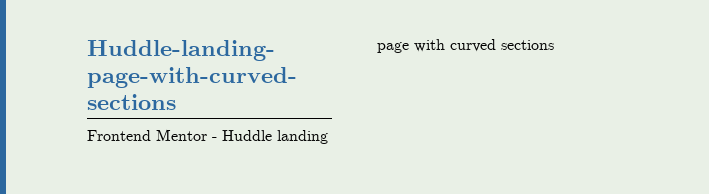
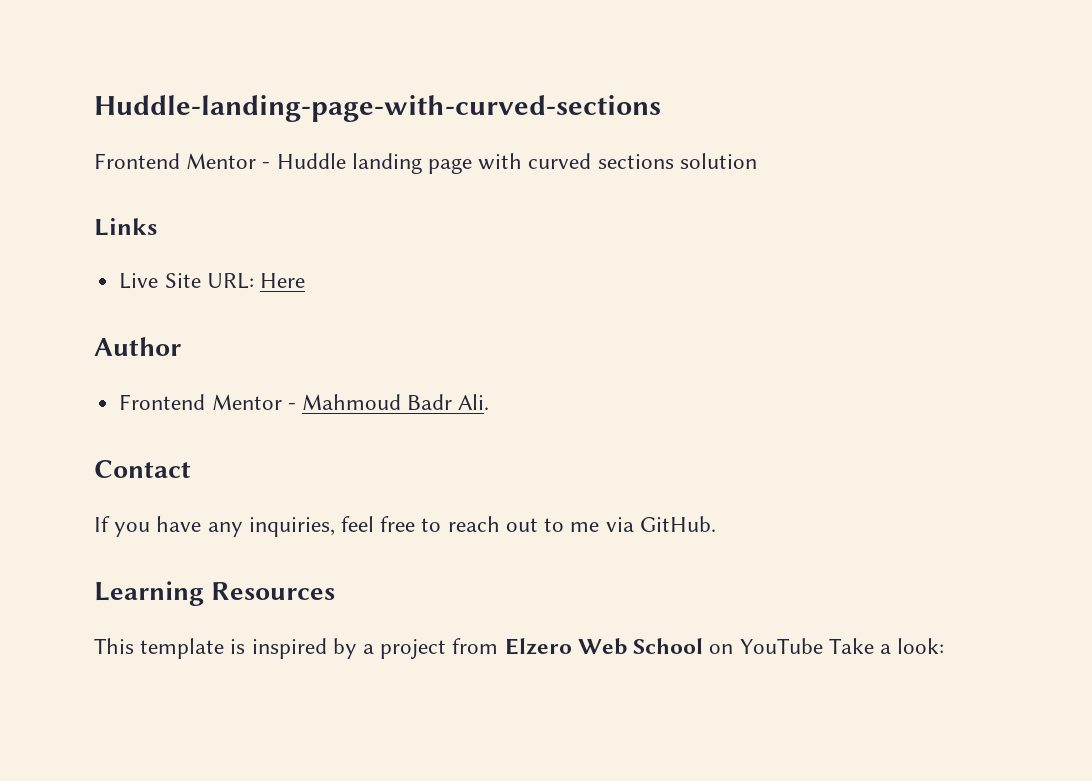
- Frontend Mentor - Huddle landing page with curved sections
+ Frontend Mentor - Huddle landing page with curved sections solution
+ Links
+ Live Site URL: Here
+ Author
+ Frontend Mentor - Mahmoud Badr Ali.
+ Contact
+ If you have any inquiries, feel free to reach out to me via GitHub.
+ Learning Resources
+ This template is inspired by a project from Elzero Web School on YouTube Take a look:

